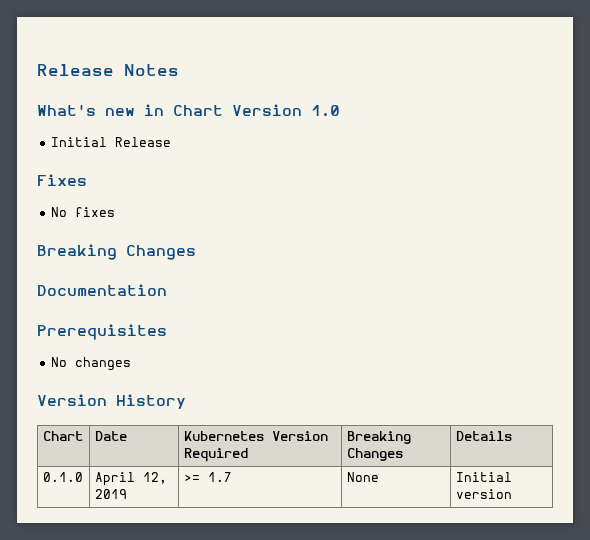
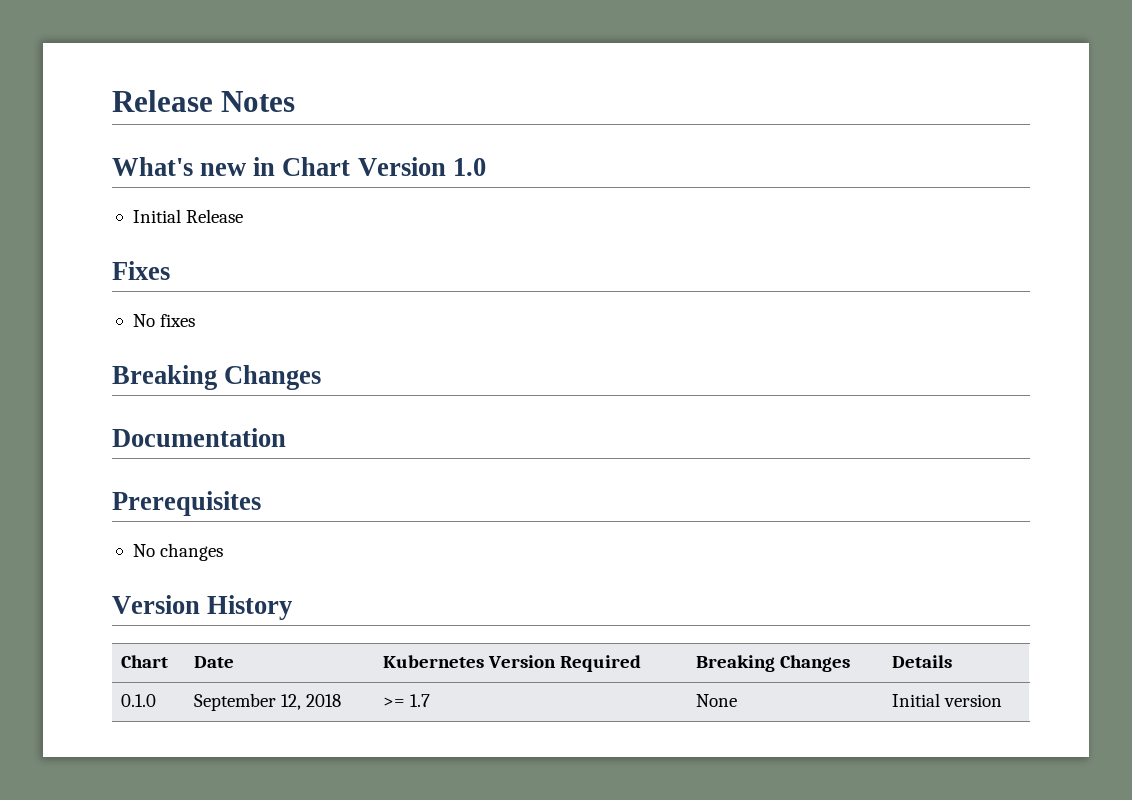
- 0.1.0 | April 12, 2019 | >= 1.7 | None | Initial version
+ 0.1.0 | September 12, 2018 | >= 1.7 | None | Initial version

